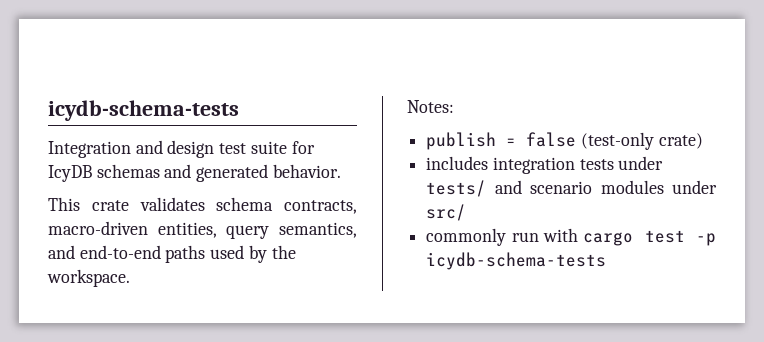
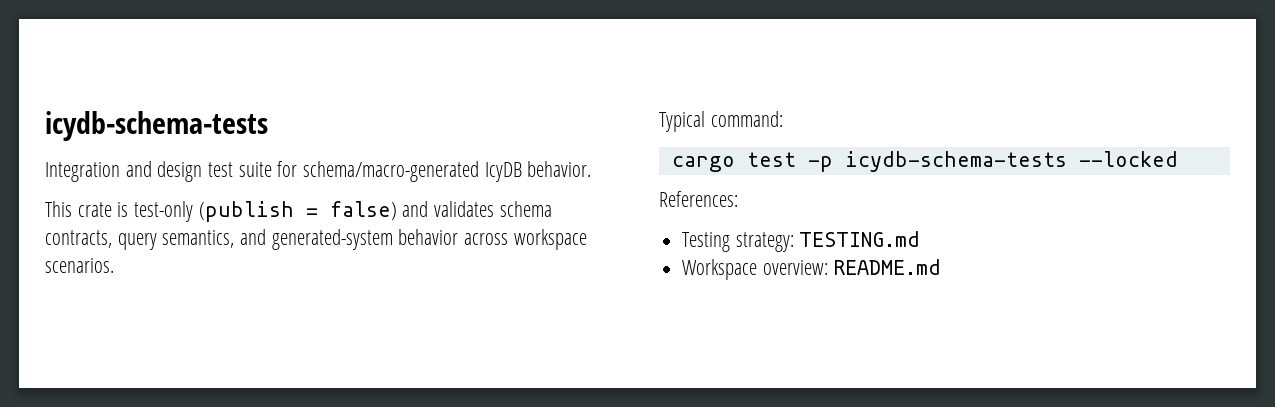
- Integration and design test suite for IcyDB schemas and generated behavior.
+ Integration and design test suite for schema/macro-generated IcyDB behavior.
- This crate validates schema contracts, macro-driven entities, query semantics, and end-to-end paths used by the workspace.
- Notes:
- publish = false (test-only crate)
- includes integration tests under tests/ and scenario modules under src/
- commonly run with cargo test -p icydb-schema-tests
+ This crate is test-only (publish = false) and validates schema contracts, query semantics, and generated-system behavior across workspace scenarios.
+ Typical command:
+ cargo test -p icydb-schema-tests --locked
+ References:
+ Testing strategy: TESTING.md
+ Workspace overview: README.md

